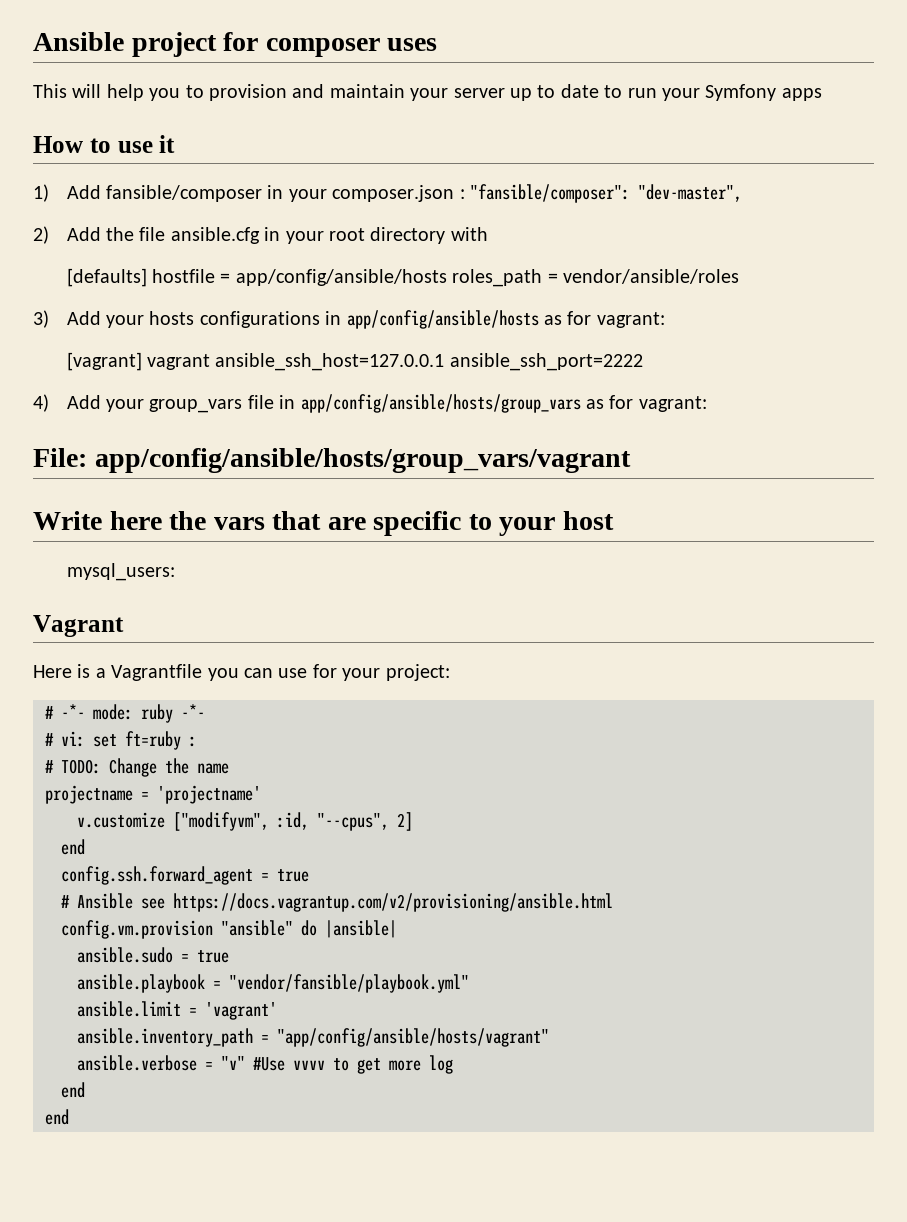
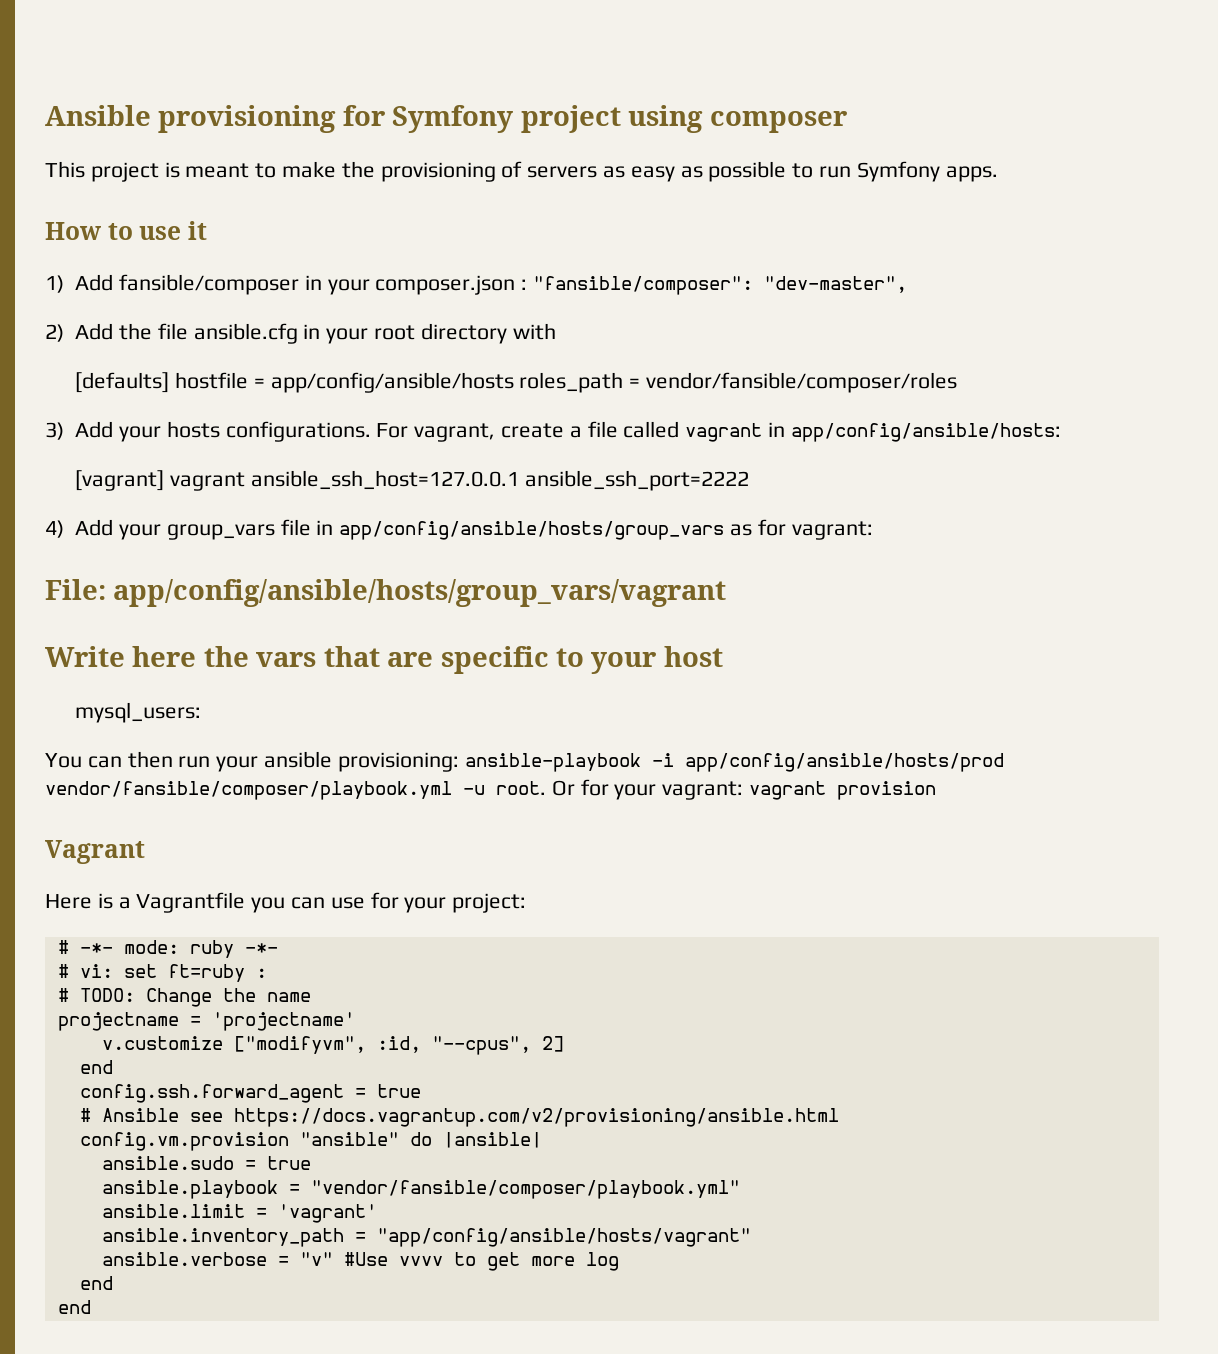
- Ansible project for composer uses
+ Ansible provisioning for Symfony project using composer
- This will help you to provision and maintain your server up to date to run your Symfony apps
+ This project is meant to make the provisioning of servers as easy as possible to run Symfony apps.
- [defaults] hostfile = app/config/ansible/hosts roles_path = vendor/ansible/roles
+ [defaults] hostfile = app/config/ansible/hosts roles_path = vendor/fansible/composer/roles
- 3) Add your hosts configurations in app/config/ansible/hosts as for vagrant:
+ 3) Add your hosts configurations. For vagrant, create a file called vagrant in app/config/ansible/hosts:
+ You can then run your ansible provisioning: ansible-playbook -i app/config/ansible/hosts/prod vendor/fansible/composer/playbook.yml -u root. Or for your vagrant: vagrant provision
- ansible.playbook = "vendor/fansible/playbook.yml"
+ ansible.playbook = "vendor/fansible/composer/playbook.yml"

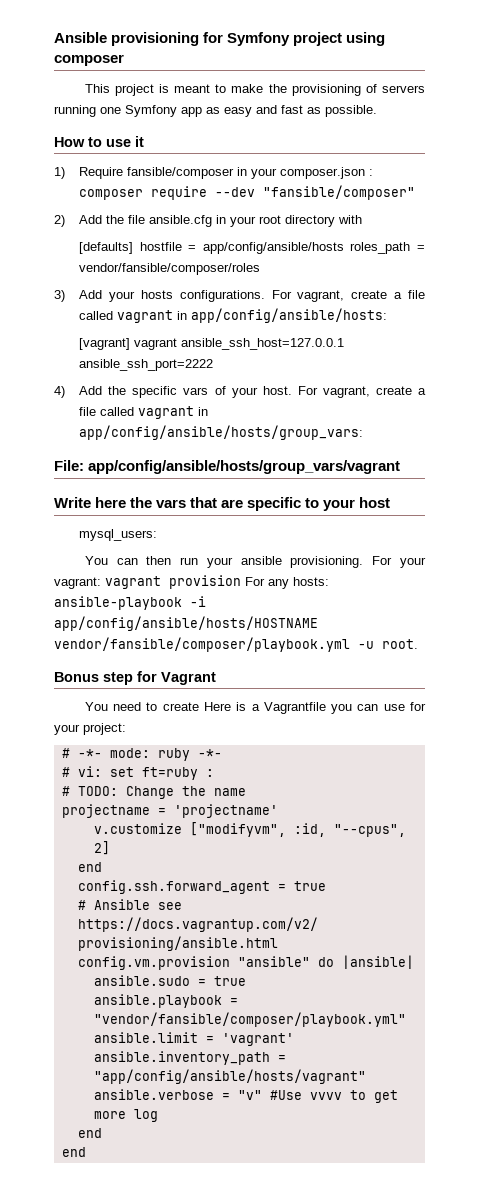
- This project is meant to make the provisioning of servers as easy as possible to run Symfony apps.
+ This project is meant to make the provisioning of servers running one Symfony app as easy and fast as possible.
- 1) Add fansible/composer in your composer.json : "fansible/composer": "dev-master",
+ 1) Require fansible/composer in your composer.json : composer require --dev "fansible/composer"
- 4) Add your group_vars file in app/config/ansible/hosts/group_vars as for vagrant:
+ 4) Add the specific vars of your host. For vagrant, create a file called vagrant in app/config/ansible/hosts/group_vars:
- You can then run your ansible provisioning: ansible-playbook -i app/config/ansible/hosts/prod vendor/fansible/composer/playbook.yml -u root. Or for your vagrant: vagrant provision
- Vagrant
- Here is a Vagrantfile you can use for your project:
+ You can then run your ansible provisioning. For your vagrant: vagrant provision For any hosts: ansible-playbook -i app/config/ansible/hosts/HOSTNAME vendor/fansible/composer/playbook.yml -u root.
+ Bonus step for Vagrant
+ You need to create Here is a Vagrantfile you can use for your project:

